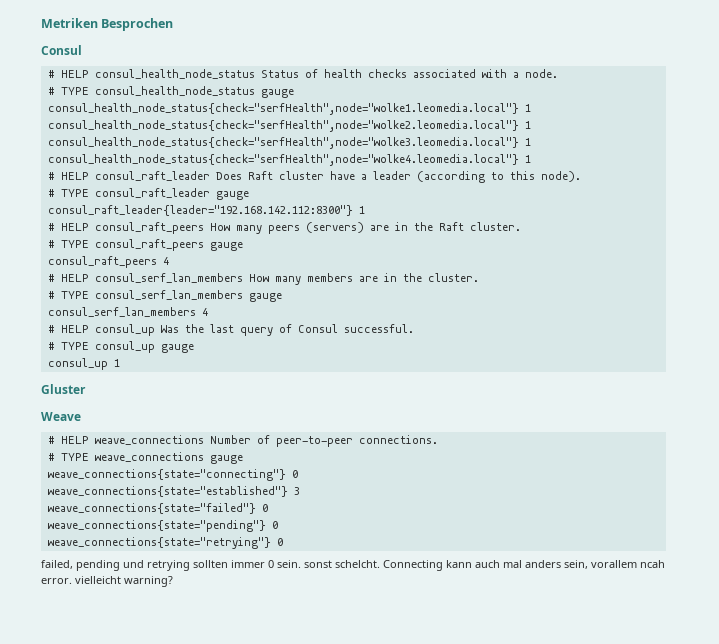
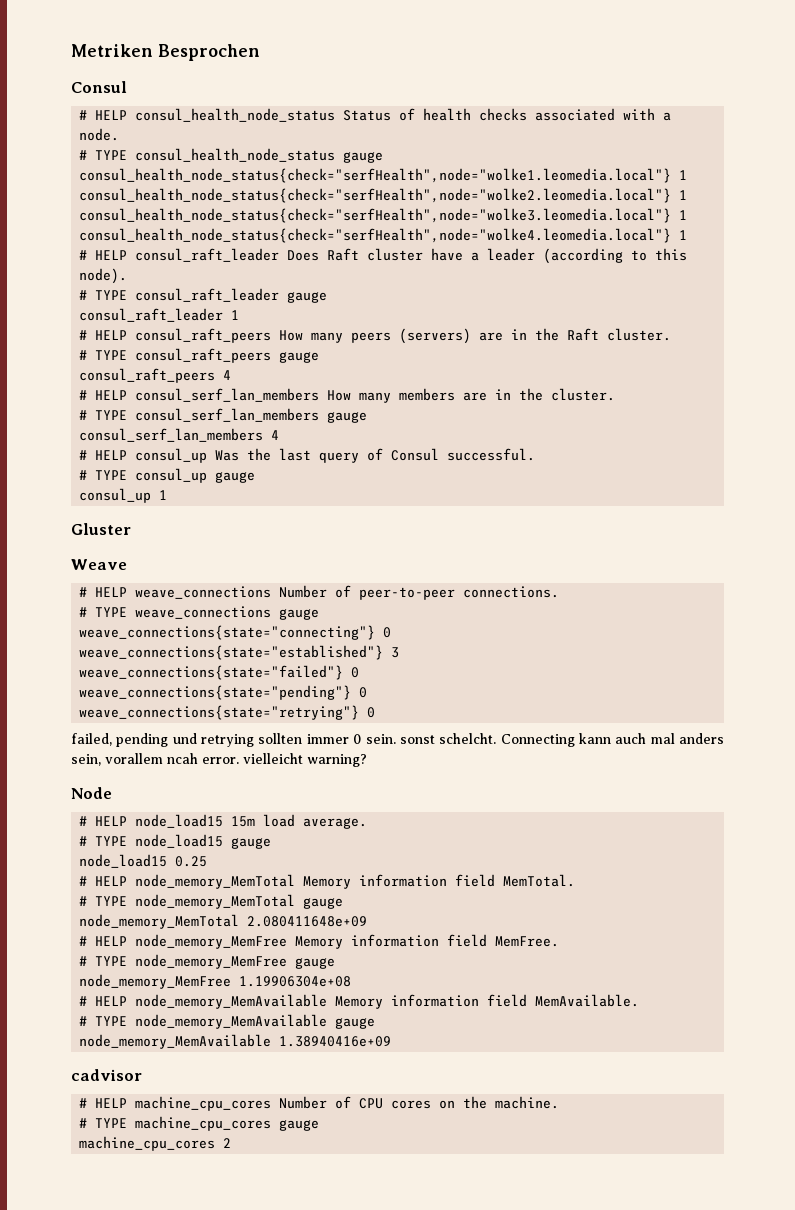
- consul_raft_leader{leader="192.168.142.112:8300"} 1
+ consul_raft_leader 1
+ Node
+ # HELP node_load15 15m load average.
+ # TYPE node_load15 gauge
+ node_load15 0.25
+ # HELP node_memory_MemTotal Memory information field MemTotal.
+ # TYPE node_memory_MemTotal gauge
+ node_memory_MemTotal 2.080411648e+09
+ # HELP node_memory_MemFree Memory information field MemFree.
+ # TYPE node_memory_MemFree gauge
+ node_memory_MemFree 1.19906304e+08
+ # HELP node_memory_MemAvailable Memory information field MemAvailable.
+ # TYPE node_memory_MemAvailable gauge
+ node_memory_MemAvailable 1.38940416e+09
+ cadvisor
+ # HELP machine_cpu_cores Number of CPU cores on the machine.
+ # TYPE machine_cpu_cores gauge
+ machine_cpu_cores 2

